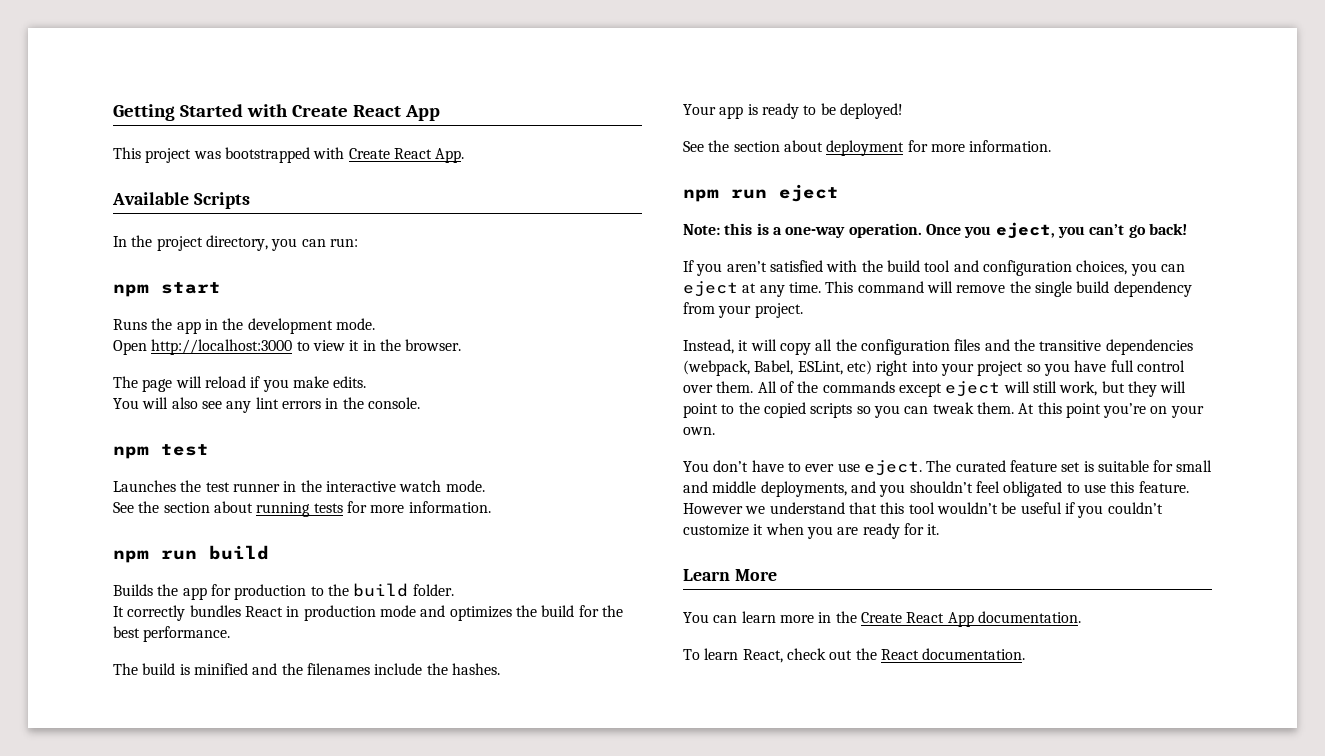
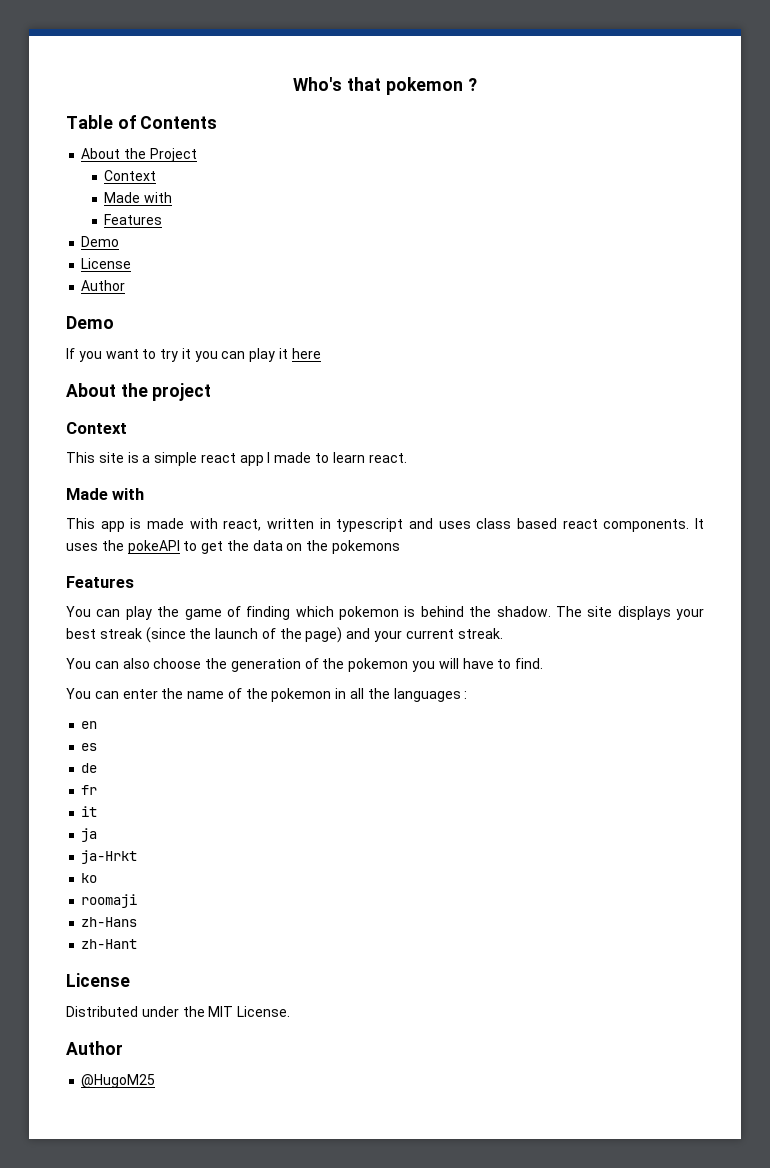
- Getting Started with Create React App
- This project was bootstrapped with Create React App.
- Available Scripts
- In the project directory, you can run:
- npm start
- Runs the app in the development mode.
- Open http://localhost:3000 to view it in the browser.
- The page will reload if you make edits.
- You will also see any lint errors in the console.
- npm test
- Launches the test runner in the interactive watch mode.
- See the section about running tests for more information.
- npm run build
- Builds the app for production to the build folder.
- It correctly bundles React in production mode and optimizes the build for the best performance.
- The build is minified and the filenames include the hashes.
- Your app is ready to be deployed!
- See the section about deployment for more information.
- npm run eject
- Note: this is a one-way operation. Once you eject, you can’t go back!
- If you aren’t satisfied with the build tool and configuration choices, you can eject at any time. This command will remove the single build dependency from your project.
- Instead, it will copy all the configuration files and the transitive dependencies (webpack, Babel, ESLint, etc) right into your project so you have full control over them. All of the commands except eject will still work, but they will point to the copied scripts so you can tweak them. At this point you’re on your own.
- You don’t have to ever use eject. The curated feature set is suitable for small and middle deployments, and you shouldn’t feel obligated to use this feature. However we understand that this tool wouldn’t be useful if you couldn’t customize it when you are ready for it.
- Learn More
- You can learn more in the Create React App documentation.
- To learn React, check out the React documentation.
+ Who's that pokemon ?
+ Table of Contents
+ About the Project
+ Context
+ Made with
+ Features
+ Demo
+ License
+ Author
+ Demo
+ If you want to try it you can play it here
+ About the project
+ Context
+ This site is a simple react app I made to learn react.
+ Made with
+ This app is made with react, written in typescript and uses class based react components. It uses the pokeAPI to get the data on the pokemons
+ Features
+ You can play the game of finding which pokemon is behind the shadow. The site displays your best streak (since the launch of the page) and your current streak.
+ You can also choose the generation of the pokemon you will have to find.
+ You can enter the name of the pokemon in all the languages :
+ en
+ es
+ de
+ fr
+ it
+ ja
+ ja-Hrkt
+ ko
+ roomaji
+ zh-Hans
+ zh-Hant
+ License
+ Distributed under the MIT License.
+ Author
+ @HugoM25

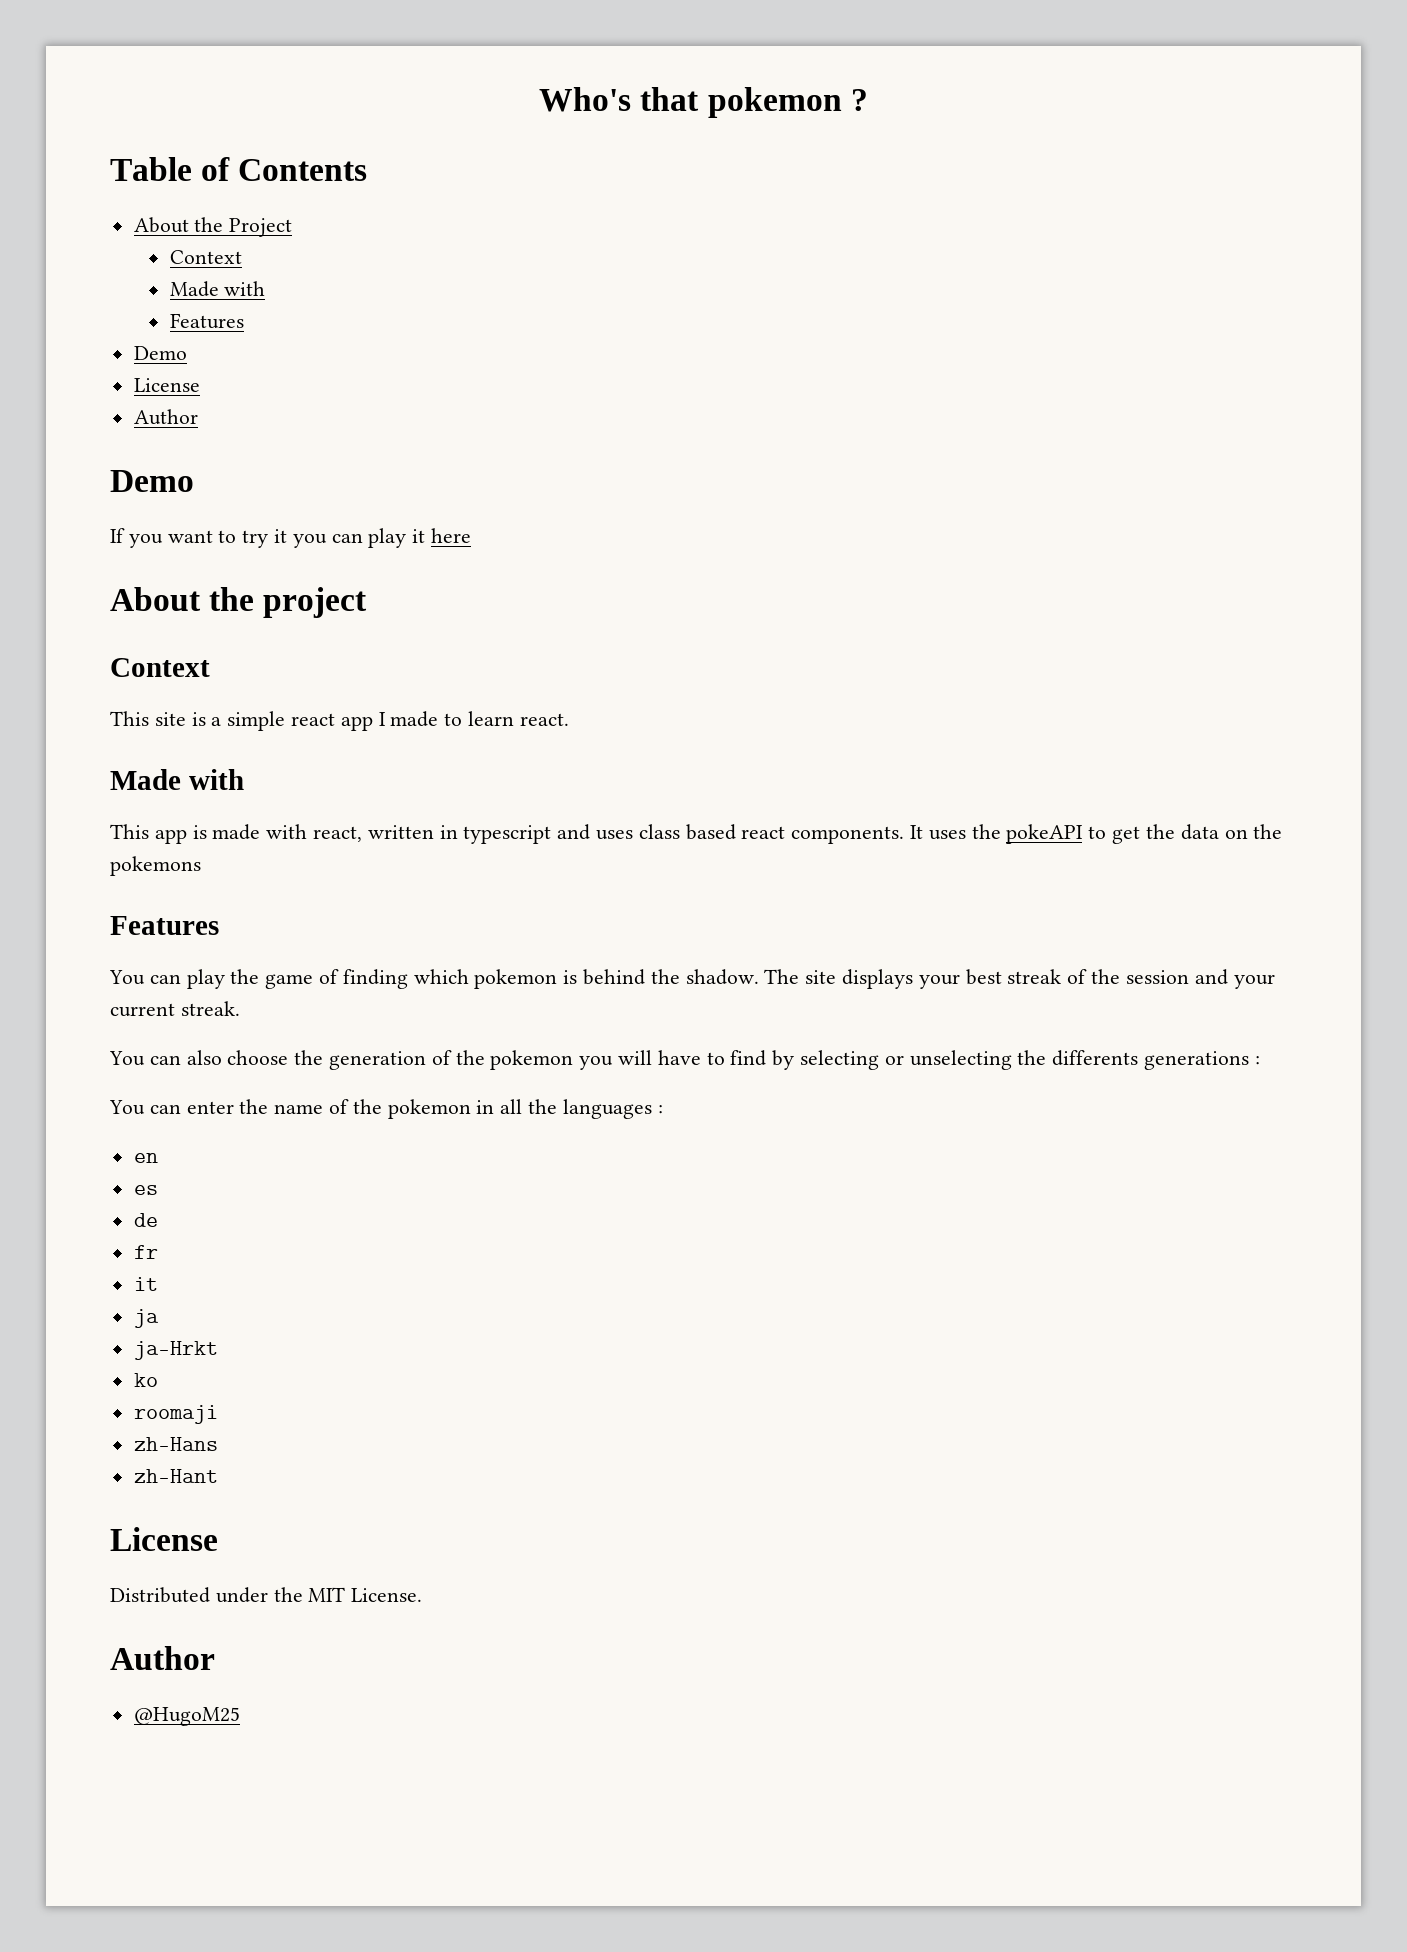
- The site displays your best streak (since the launch of the page) and your current streak.
+ The site displays your best streak of the session and your current streak.
- You can also choose the generation of the pokemon you will have to find.
+ You can also choose the generation of the pokemon you will have to find by selecting or unselecting the differents generations :

